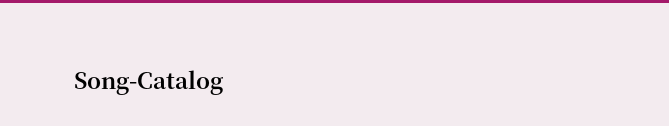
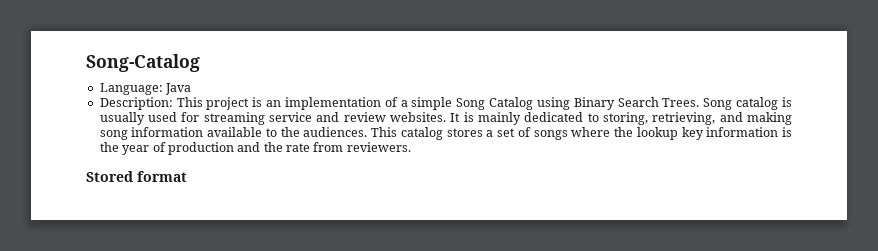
+ Language: Java
+ Description: This project is an implementation of a simple Song Catalog using Binary Search Trees. Song catalog is usually used for streaming service and review websites. It is mainly dedicated to storing, retrieving, and making song information available to the audiences. This catalog stores a set of songs where the lookup key information is the year of production and the rate from reviewers.
+ Stored format

